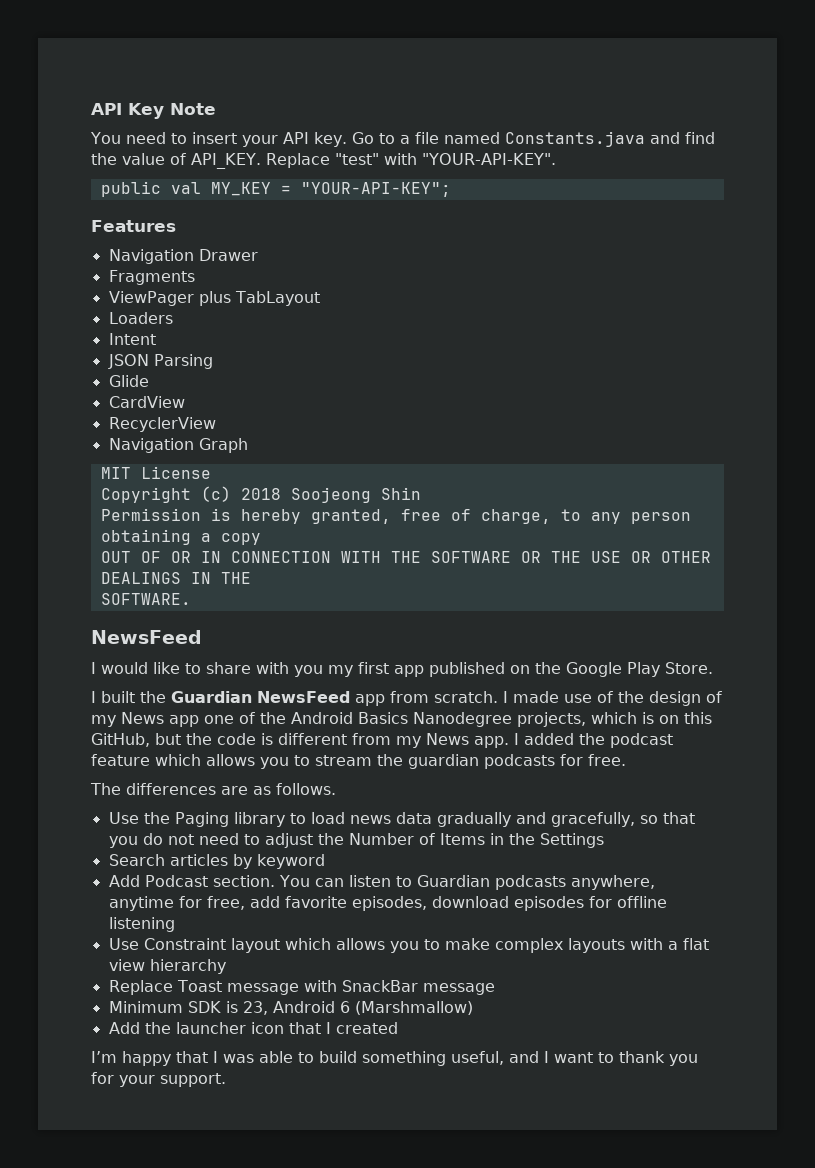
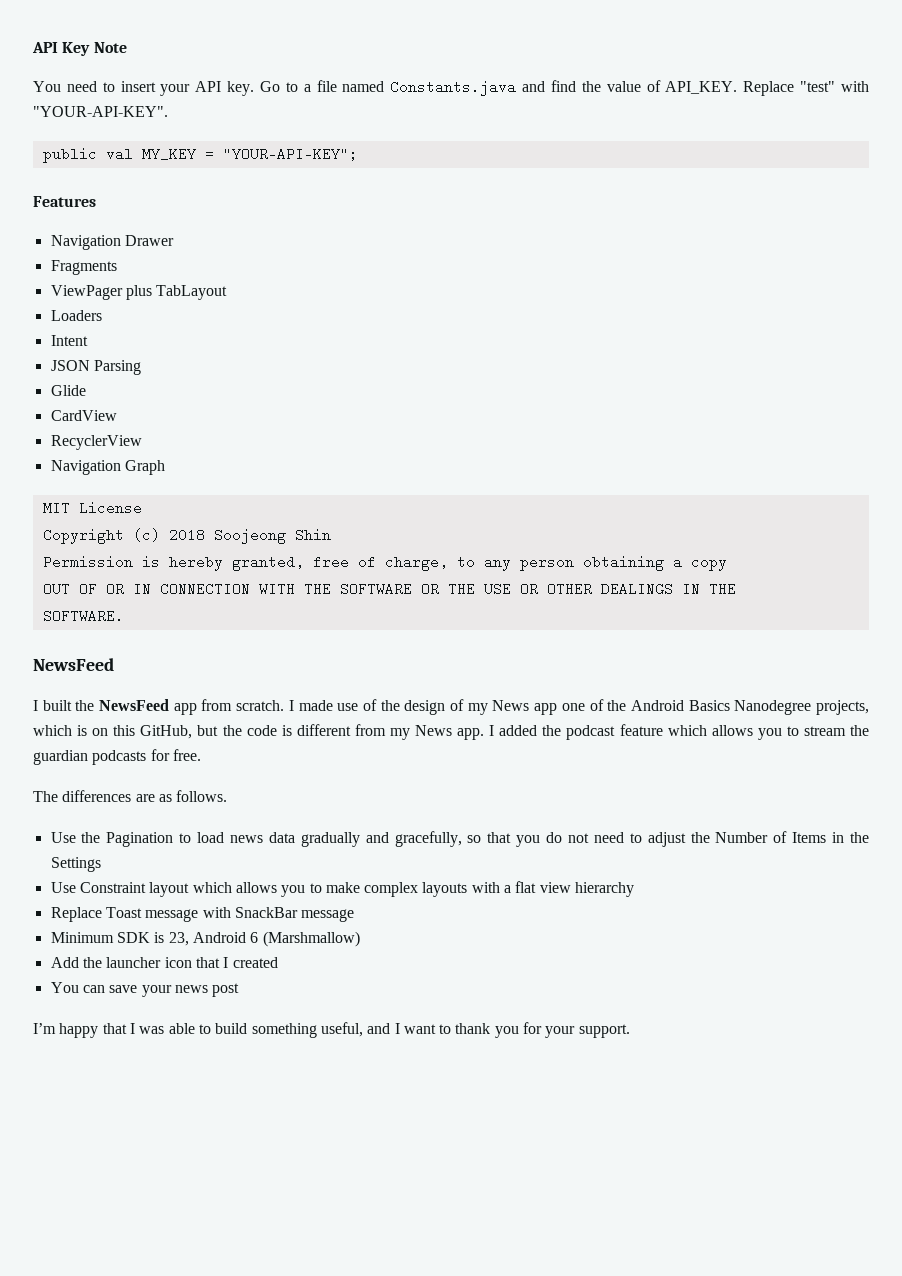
- I would like to share with you my first app published on the Google Play Store.
- I built the Guardian NewsFeed app from scratch.
+ I built the NewsFeed app from scratch.
- Use the Paging library to load news data gradually and gracefully, so that you do not need to adjust the Number of Items in the Settings
+ Use the Pagination to load news data gradually and gracefully, so that you do not need to adjust the Number of Items in the Settings
- Search articles by keyword
- Add Podcast section. You can listen to Guardian podcasts anywhere, anytime for free, add favorite episodes, download episodes for offline listening
+ You can save your news post

